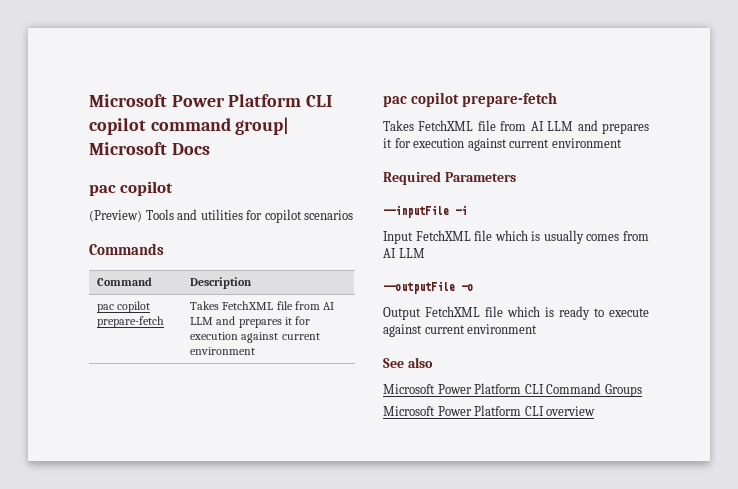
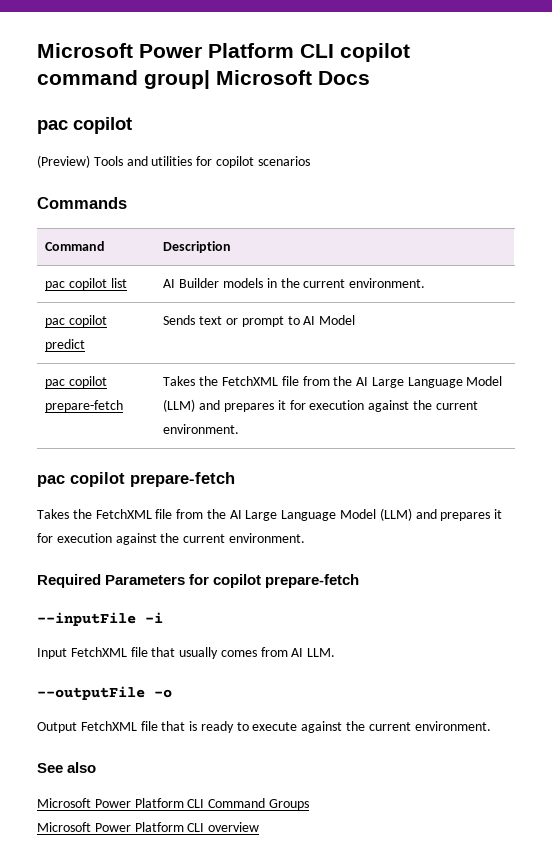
+ pac copilot list | AI Builder models in the current environment.
+ pac copilot predict | Sends text or prompt to AI Model
- pac copilot prepare-fetch | Takes FetchXML file from AI LLM and prepares it for execution against current environment
+ pac copilot prepare-fetch | Takes the FetchXML file from the AI Large Language Model (LLM) and prepares it for execution against the current environment.
  pac copilot prepare-fetch
- Takes FetchXML file from AI LLM and prepares it for execution against current environment
+ Takes the FetchXML file from the AI Large Language Model (LLM) and prepares it for execution against the current environment.
- Required Parameters
+ Required Parameters for copilot prepare-fetch
- Input FetchXML file which is usually comes from AI LLM
+ Input FetchXML file that usually comes from AI LLM.
- Output FetchXML file which is ready to execute against current environment
+ Output FetchXML file that is ready to execute against the current environment.

